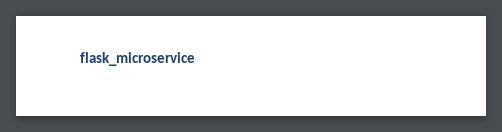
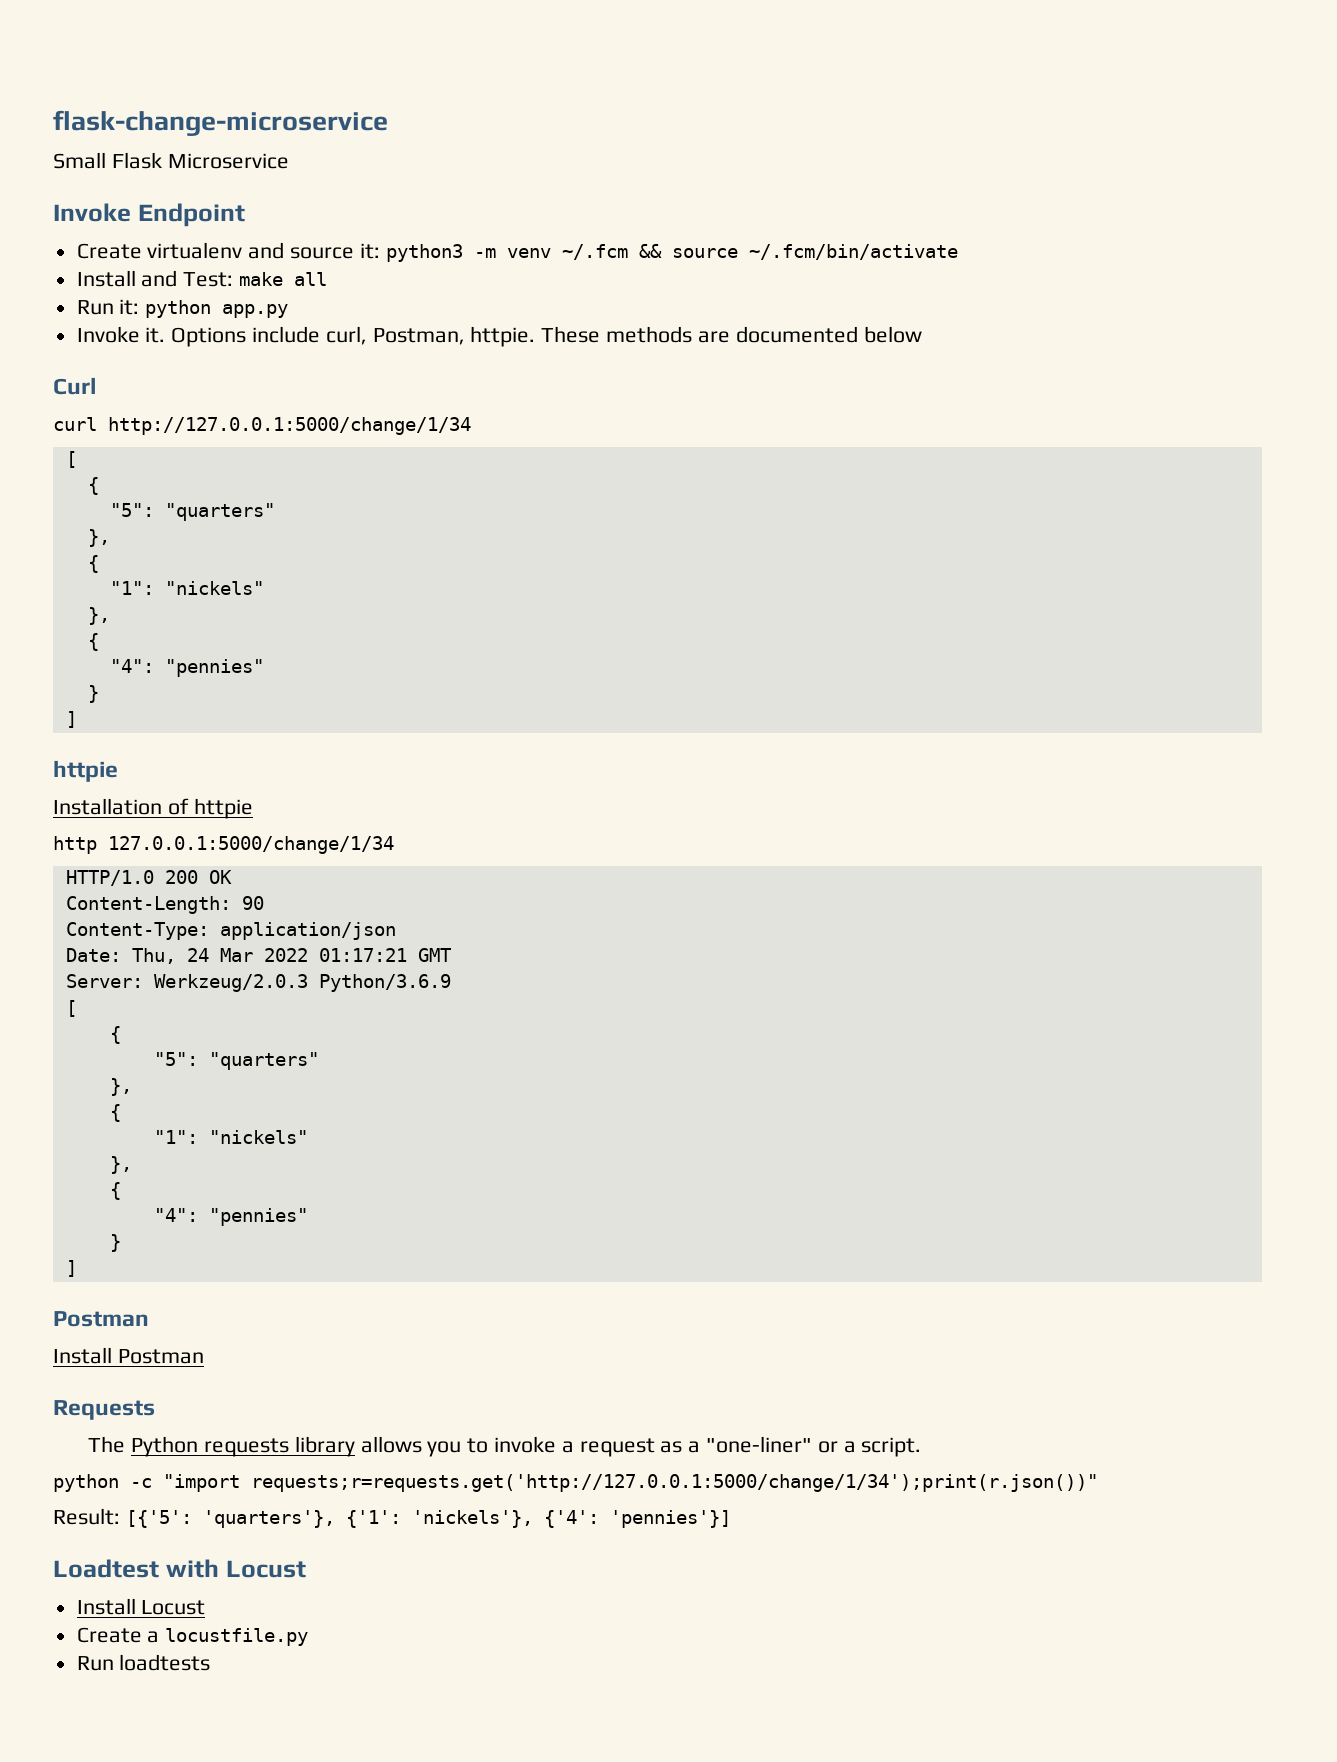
- flask_microservice
+ flask-change-microservice
+ Small Flask Microservice
+ Invoke Endpoint
+ Create virtualenv and source it: python3 -m venv ~/.fcm && source ~/.fcm/bin/activate
+ Install and Test: make all
+ Run it: python app.py
+ Invoke it. Options include curl, Postman, httpie. These methods are documented below
+ Curl
+ curl http://127.0.0.1:5000/change/1/34
+ [
+ {
+ "5": "quarters"
+ },
+ {
+ "1": "nickels"
+ },
+ {
+ "4": "pennies"
+ }
+ ]
+ httpie
+ Installation of httpie
+ http 127.0.0.1:5000/change/1/34
+ HTTP/1.0 200 OK
+ Content-Length: 90
+ Content-Type: application/json
+ Date: Thu, 24 Mar 2022 01:17:21 GMT
+ Server: Werkzeug/2.0.3 Python/3.6.9
+ [
+ {
+ "5": "quarters"
+ },
+ {
+ "1": "nickels"
+ },
+ {
+ "4": "pennies"
+ }
+ ]
+ Postman
+ Install Postman
+ Requests
+ The Python requests library allows you to invoke a request as a "one-liner" or a script.
+ python -c "import requests;r=requests.get('http://127.0.0.1:5000/change/1/34');print(r.json())"
+ Result: [{'5': 'quarters'}, {'1': 'nickels'}, {'4': 'pennies'}]
+ Loadtest with Locust
+ Install Locust
+ Create a locustfile.py
+ Run loadtests

